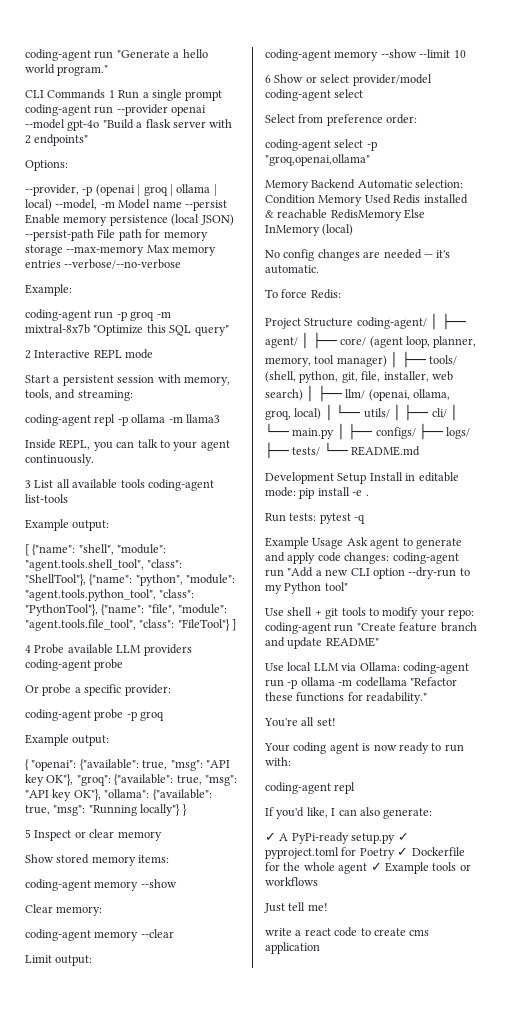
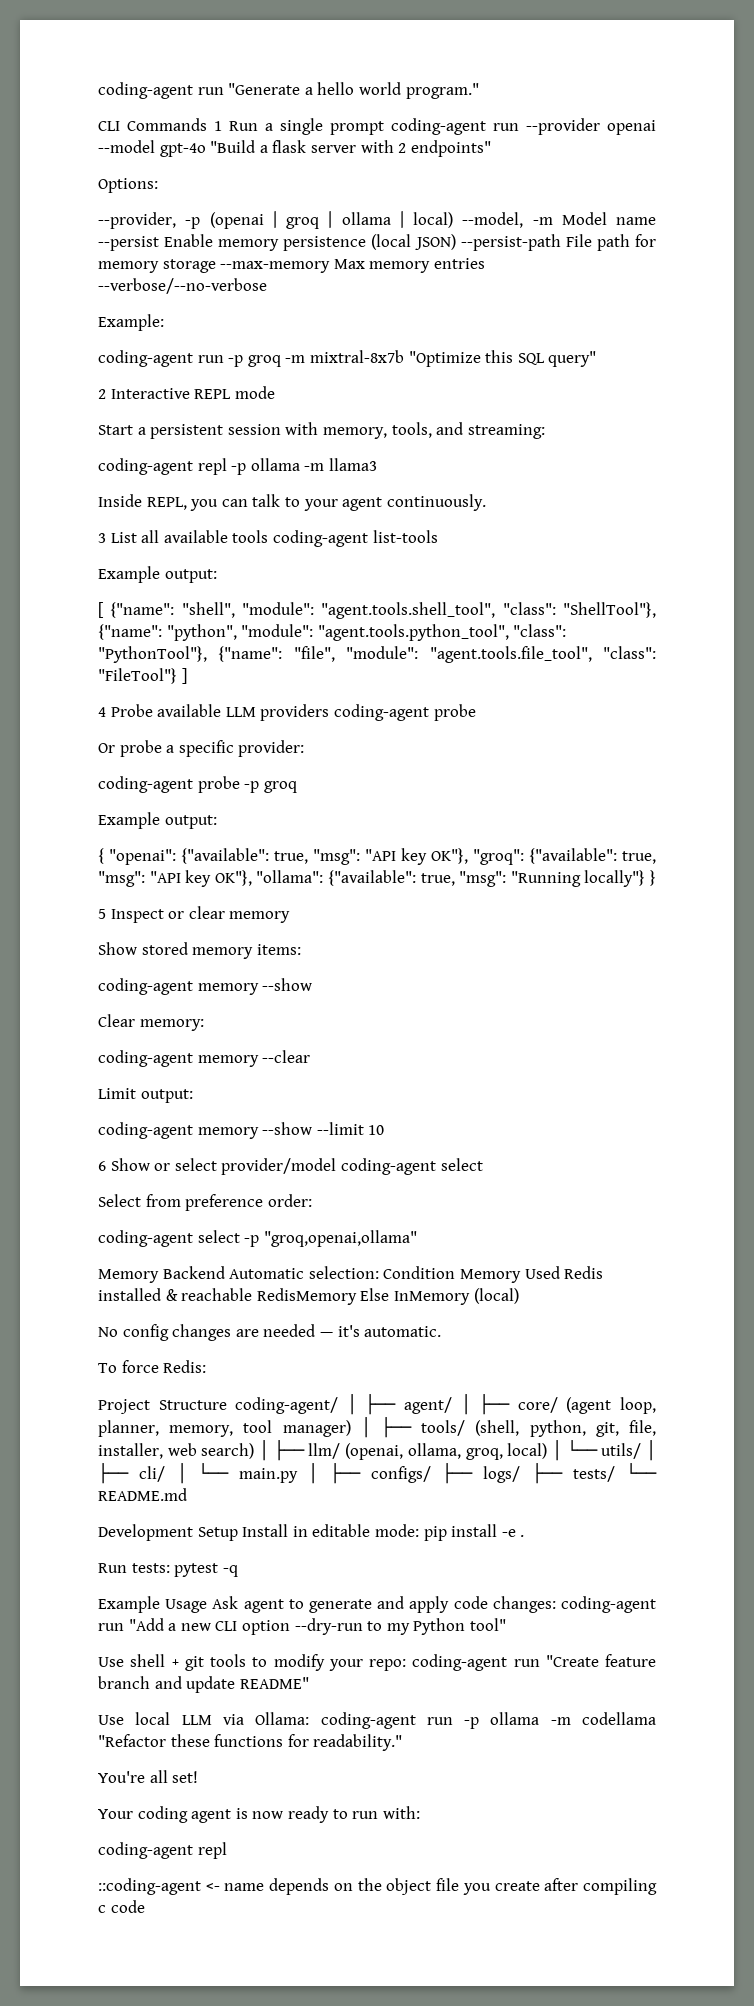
- If you'd like, I can also generate:
- ✓ A PyPi-ready setup.py ✓ pyproject.toml for Poetry ✓ Dockerfile for the whole agent ✓ Example tools or workflows
- Just tell me!
- write a react code to create cms application
+ ::coding-agent <- name depends on the object file you create after compiling c code

